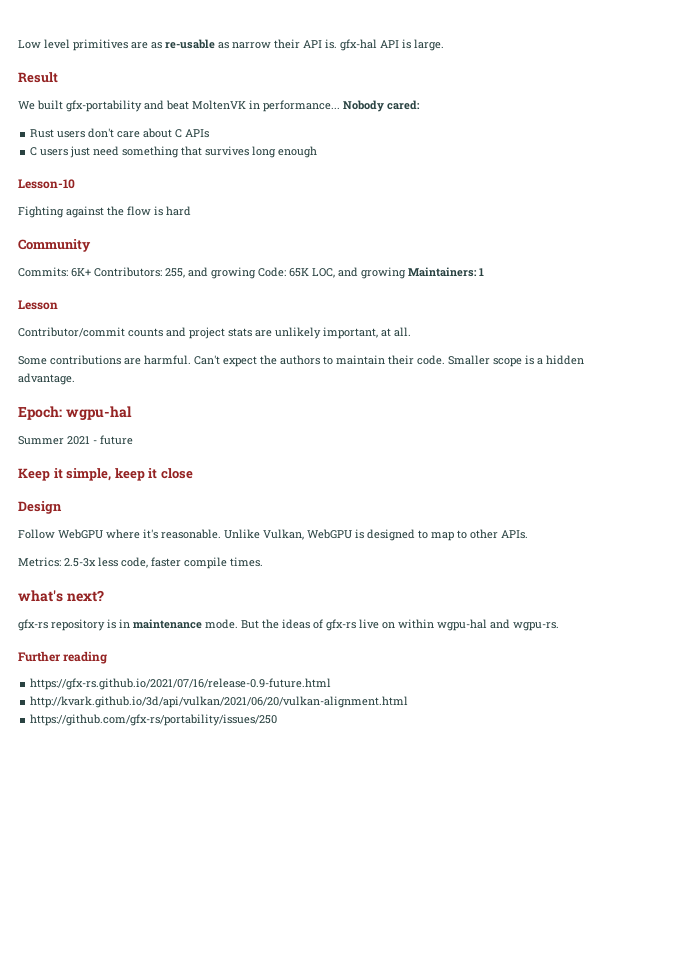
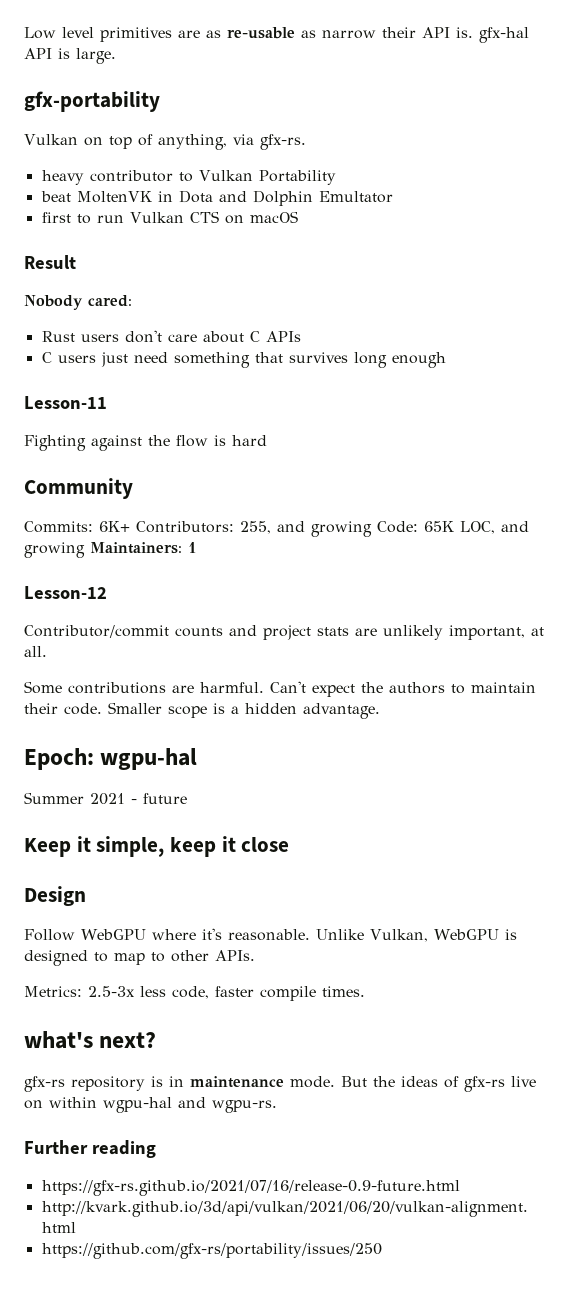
+ gfx-portability
+ Vulkan on top of anything, via gfx-rs.
+ heavy contributor to Vulkan Portability
+ beat MoltenVK in Dota and Dolphin Emultator
+ first to run Vulkan CTS on macOS
  Result
- We built gfx-portability and beat MoltenVK in performance... Nobody cared:
+ Nobody cared:
- Lesson-10
+ Lesson-11
- Lesson
+ Lesson-12

